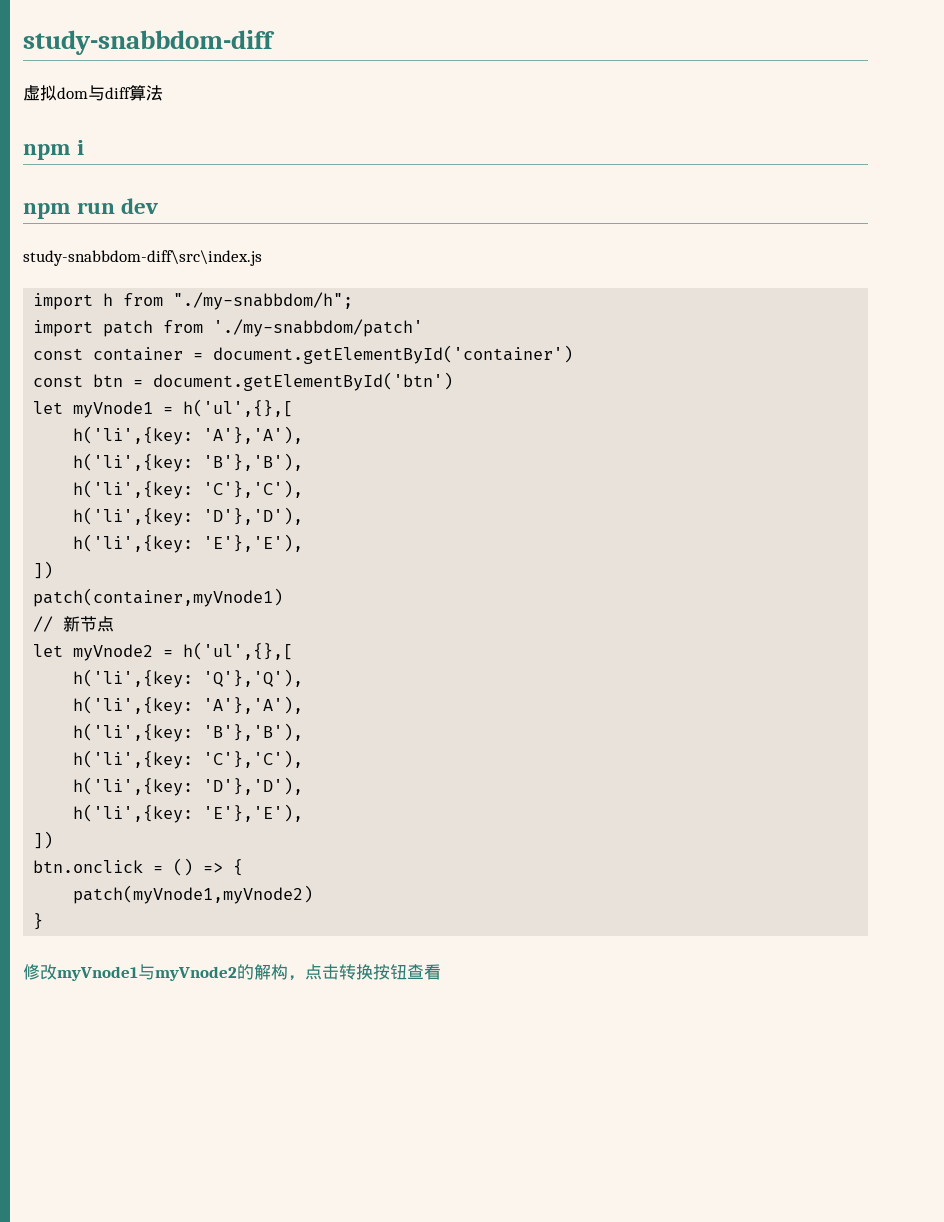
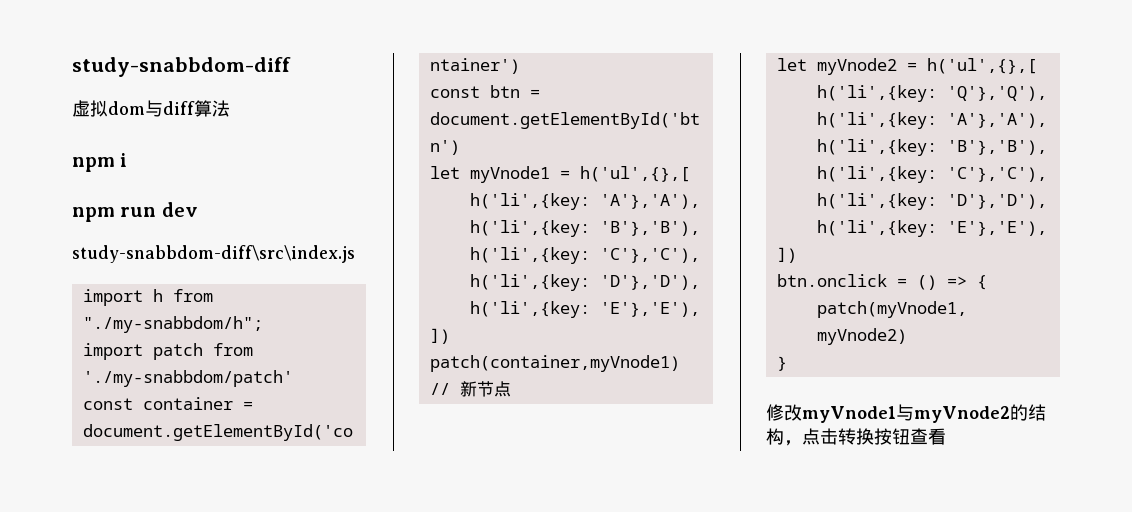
- 修改myVnode1与myVnode2的解构，点击转换按钮查看
+ 修改myVnode1与myVnode2的结构，点击转换按钮查看

